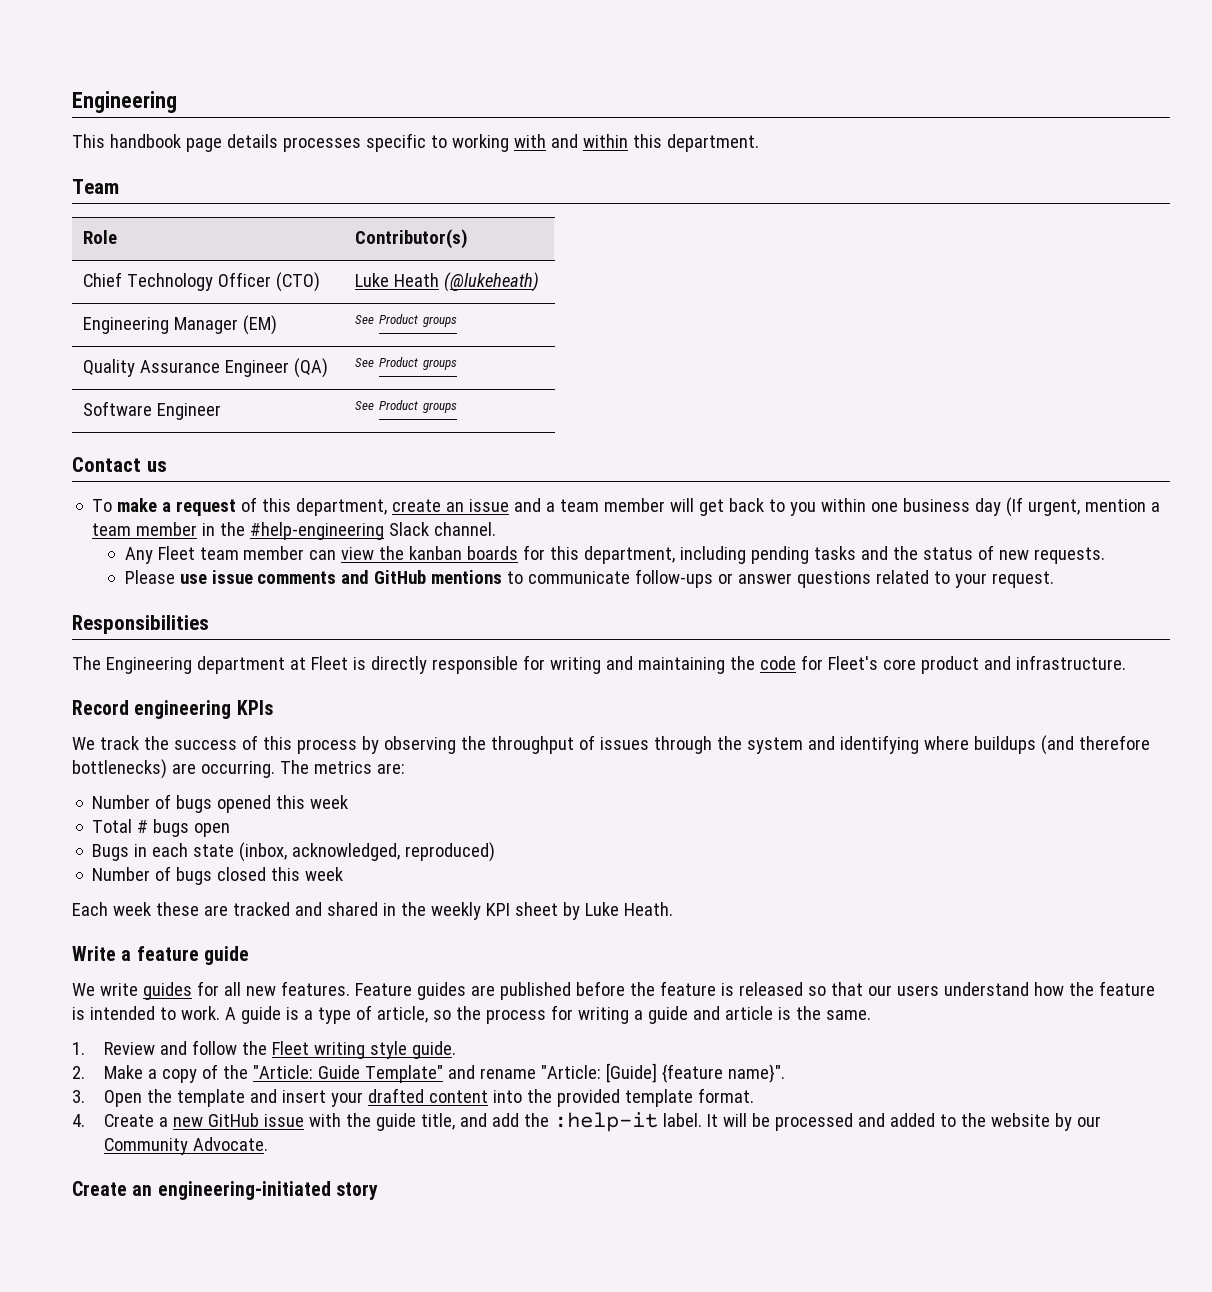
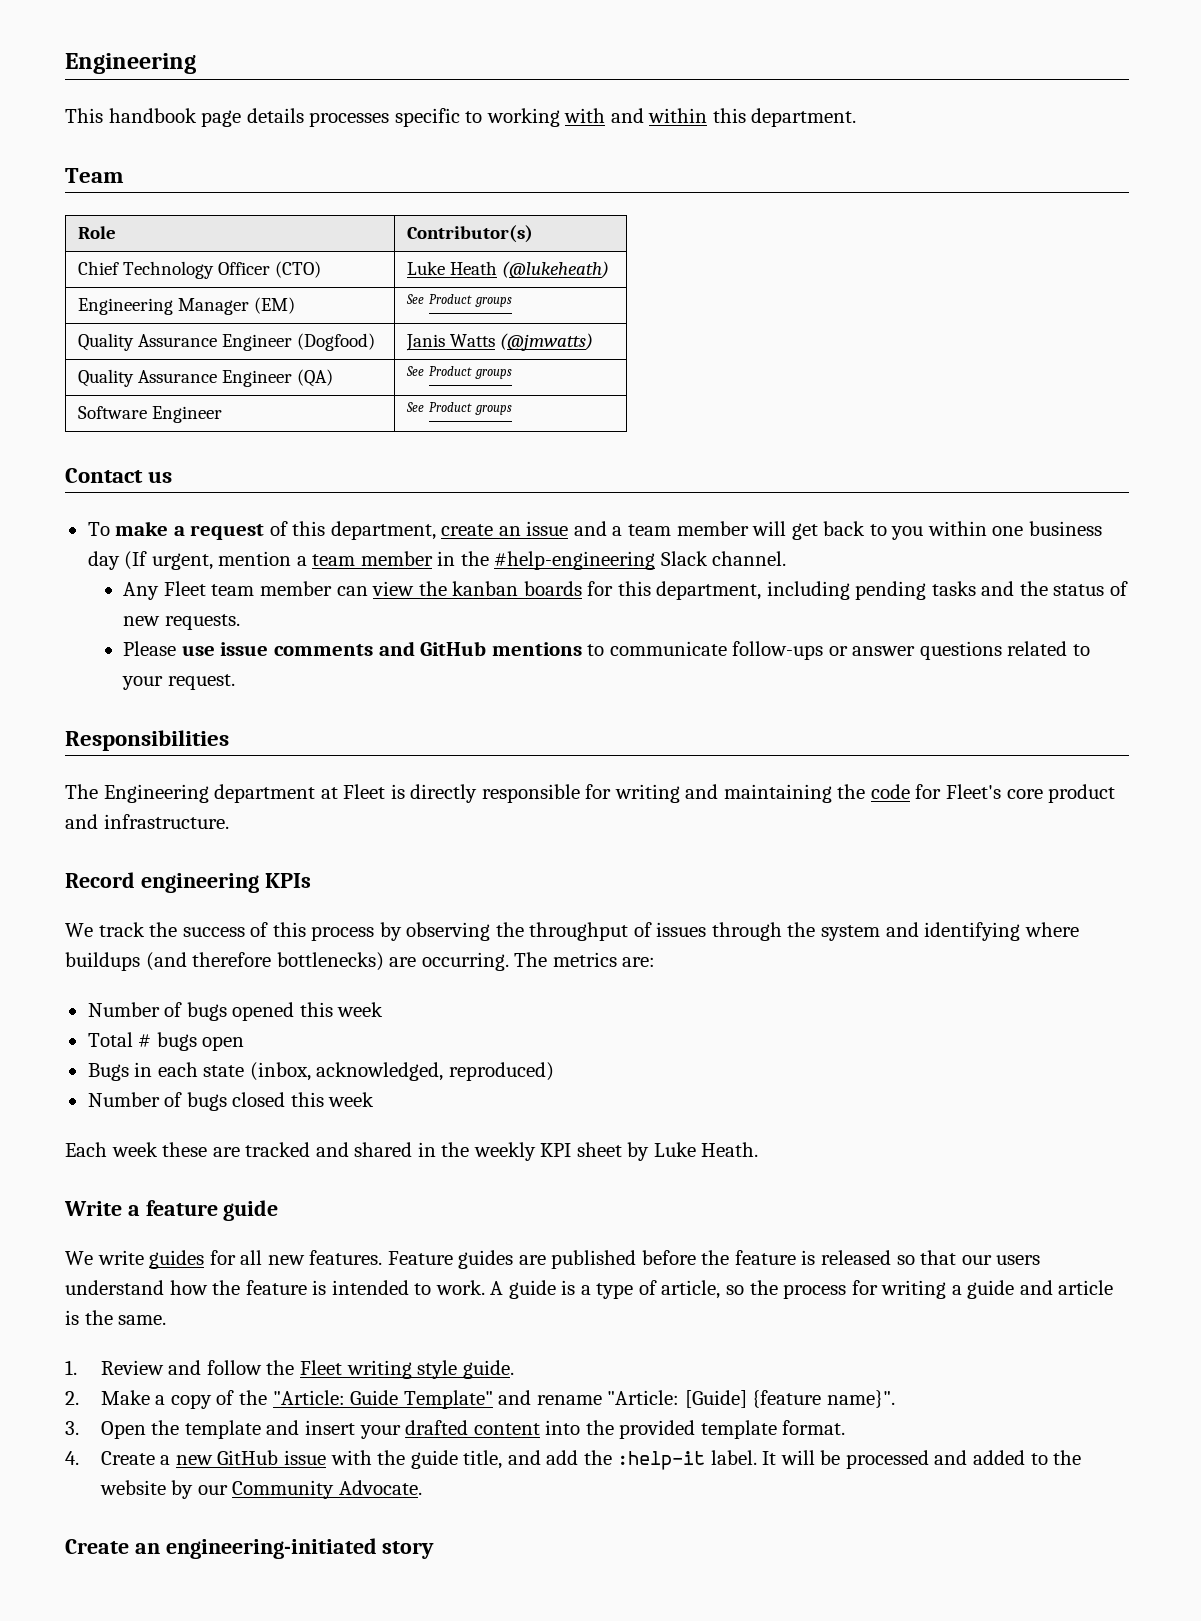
+ Quality Assurance Engineer (Dogfood) | Janis Watts (@jmwatts)

